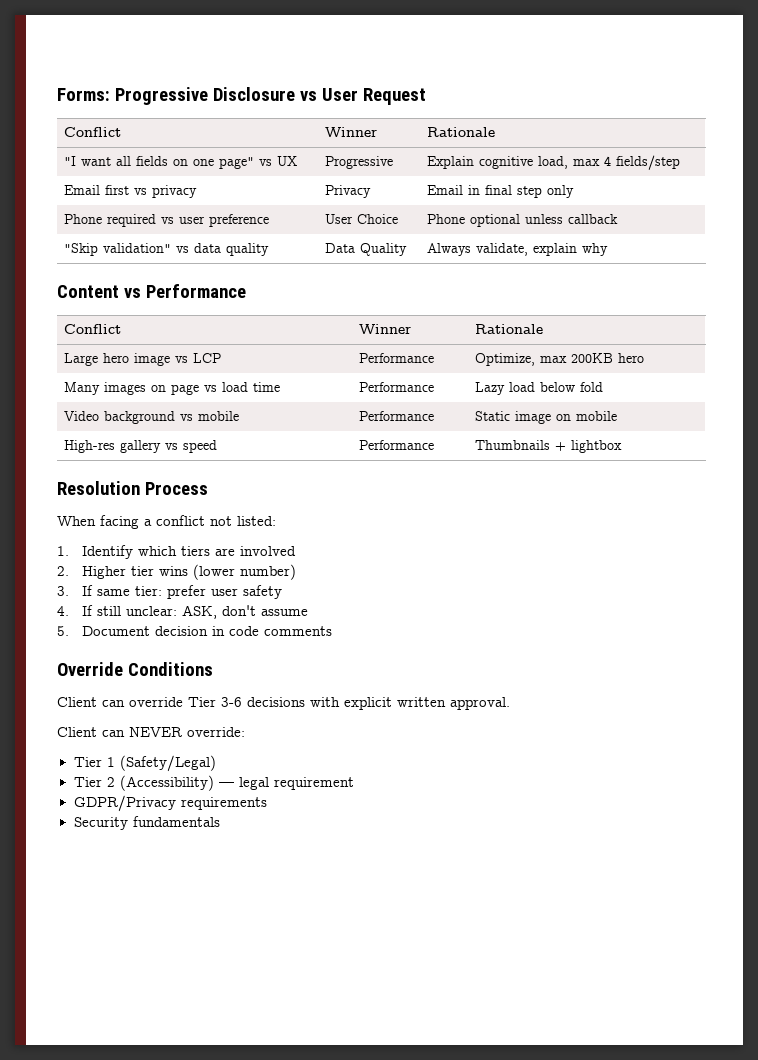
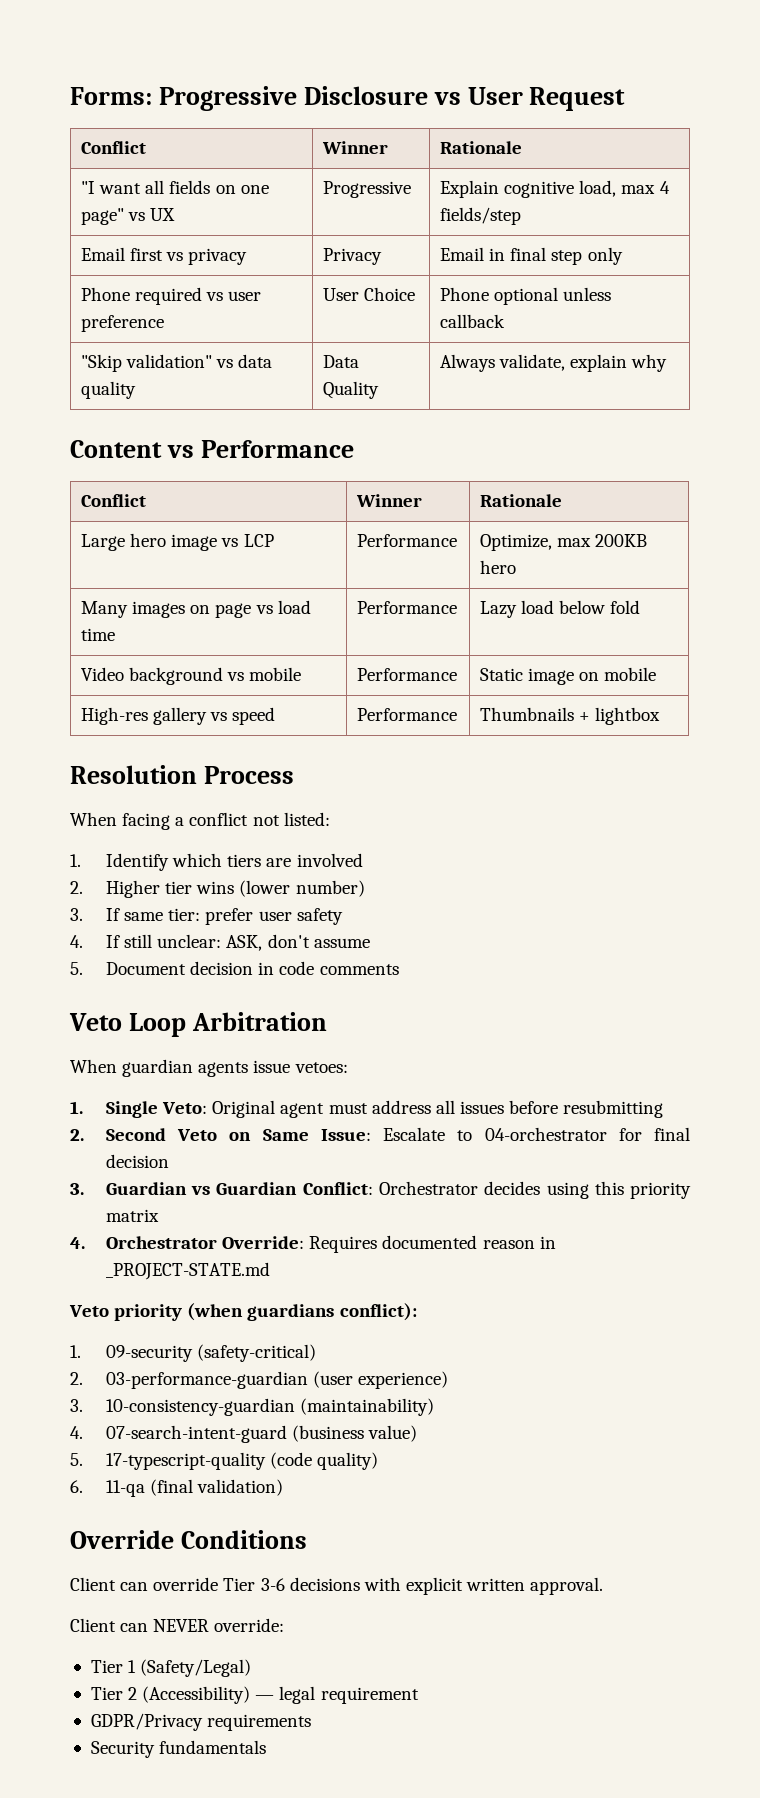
+ Veto Loop Arbitration
+ When guardian agents issue vetoes:
+ 1. Single Veto: Original agent must address all issues before resubmitting
+ 2. Second Veto on Same Issue: Escalate to 04-orchestrator for final decision
+ 3. Guardian vs Guardian Conflict: Orchestrator decides using this priority matrix
+ 4. Orchestrator Override: Requires documented reason in _PROJECT-STATE.md
+ Veto priority (when guardians conflict):
+ 1. 09-security (safety-critical)
+ 2. 03-performance-guardian (user experience)
+ 3. 10-consistency-guardian (maintainability)
+ 4. 07-search-intent-guard (business value)
+ 5. 17-typescript-quality (code quality)
+ 6. 11-qa (final validation)

